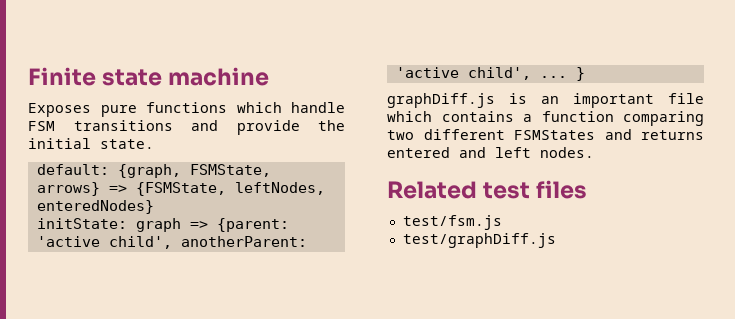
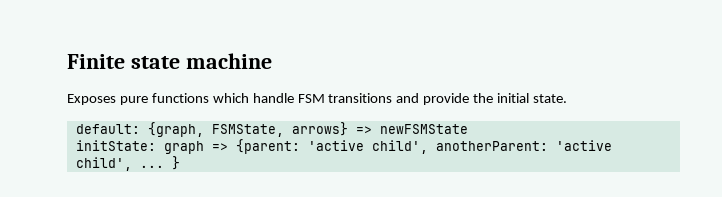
- default: {graph, FSMState, arrows} => {FSMState, leftNodes, enteredNodes}
+ default: {graph, FSMState, arrows} => newFSMState
- graphDiff.js is an important file which contains a function comparing two different FSMStates and returns entered and left nodes.
- Related test files
- test/fsm.js
- test/graphDiff.js

